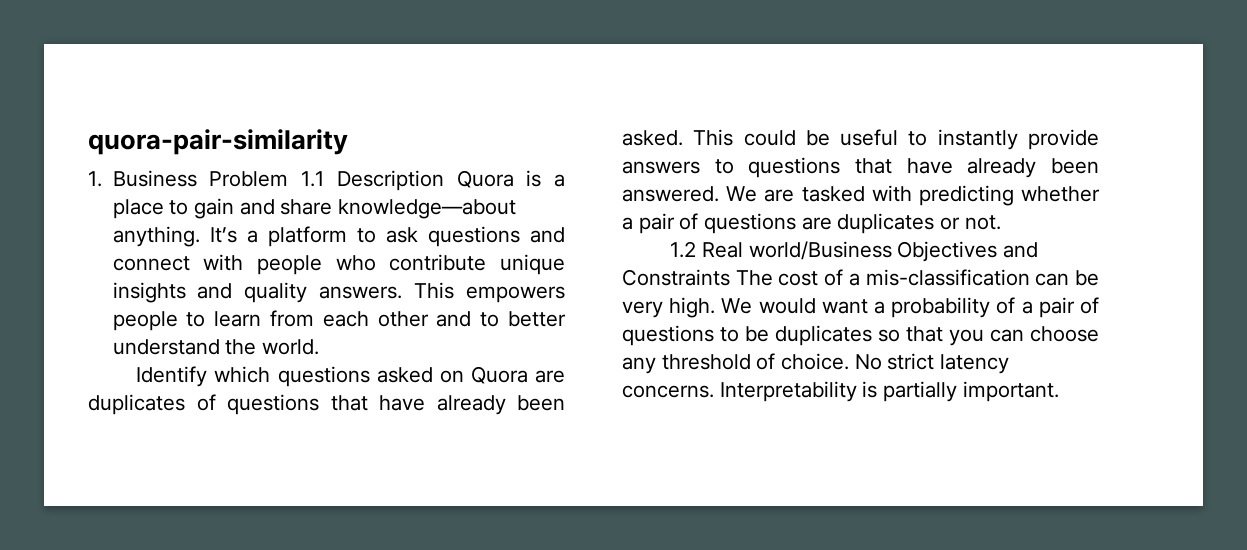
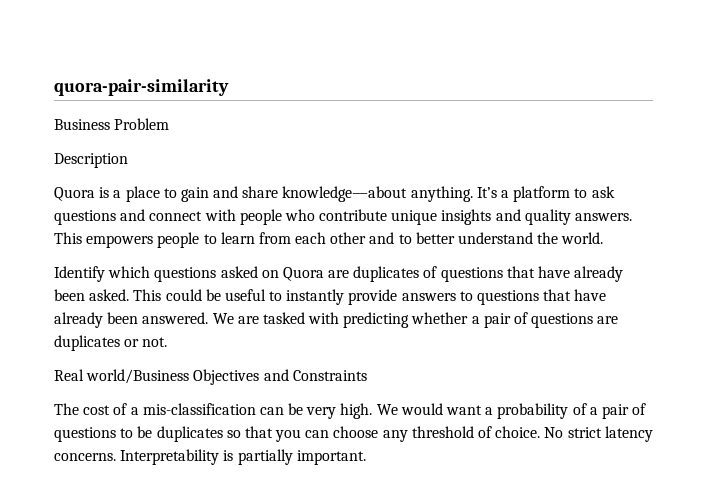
- 1. Business Problem 1.1 Description Quora is a place to gain and share knowledge—about anything.
+ Business Problem
+ Description
+ Quora is a place to gain and share knowledge—about anything.
- 1.2 Real world/Business Objectives and Constraints The cost of a mis-classification can be very high.
+ Real world/Business Objectives and Constraints
+ The cost of a mis-classification can be very high.

